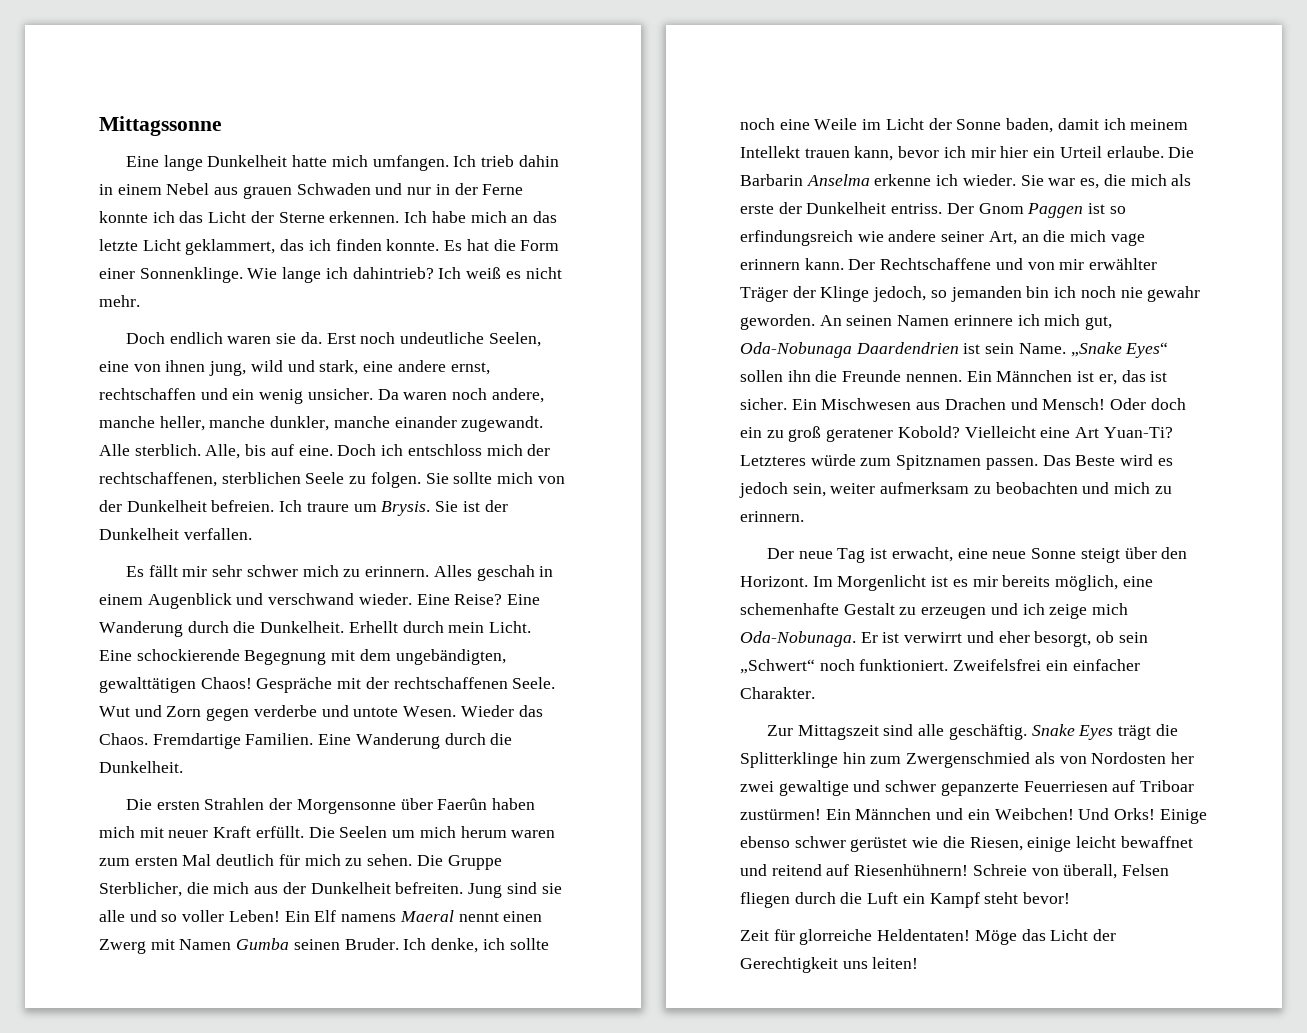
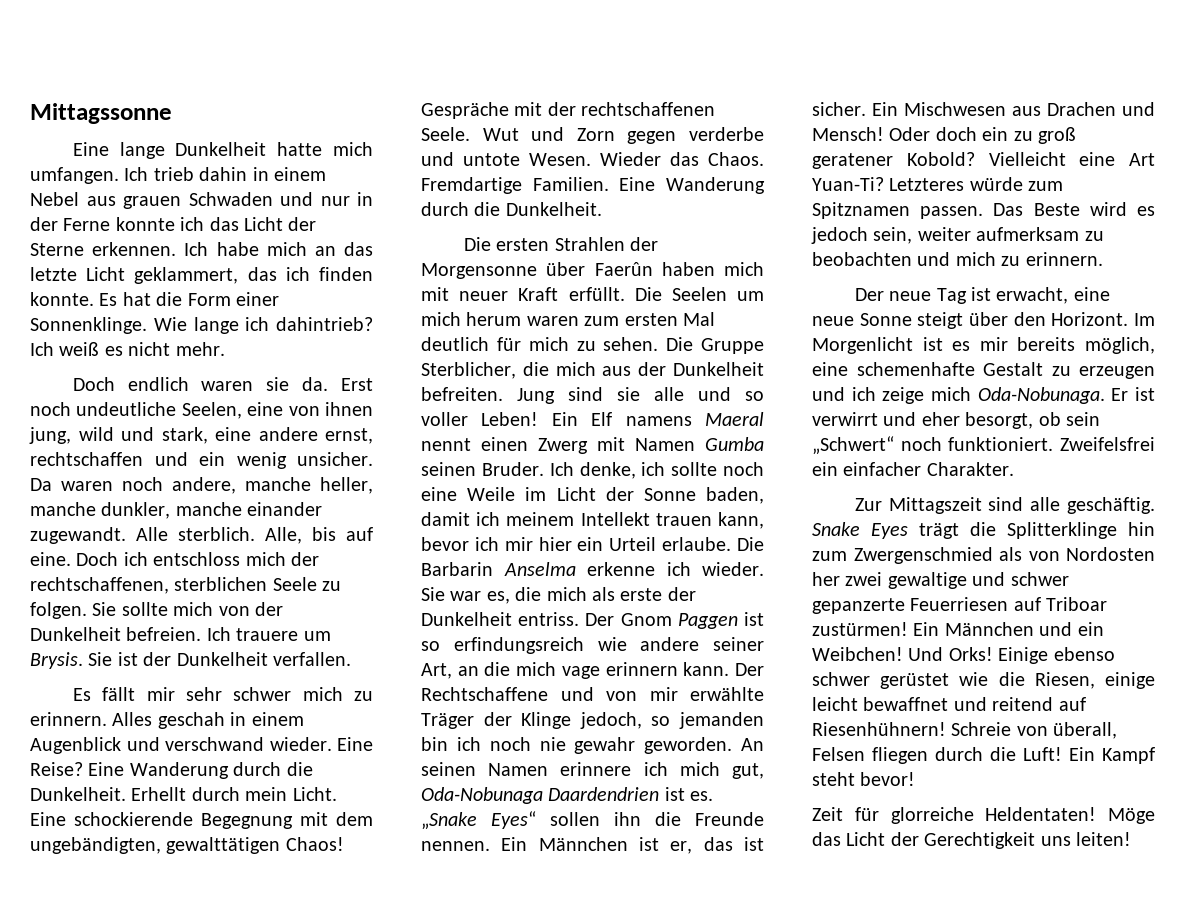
- Ich traure um Brysis.
+ Ich trauere um Brysis.
- Der Rechtschaffene und von mir erwählter Träger der Klinge jedoch, so jemanden bin ich noch nie gewahr geworden.
+ Der Rechtschaffene und von mir erwählte Träger der Klinge jedoch, so jemanden bin ich noch nie gewahr geworden.
- An seinen Namen erinnere ich mich gut, Oda-Nobunaga Daardendrien ist sein Name.
+ An seinen Namen erinnere ich mich gut, Oda-Nobunaga Daardendrien ist es.
- Schreie von überall, Felsen fliegen durch die Luft ein Kampf steht bevor!
+ Schreie von überall, Felsen fliegen durch die Luft! Ein Kampf steht bevor!

